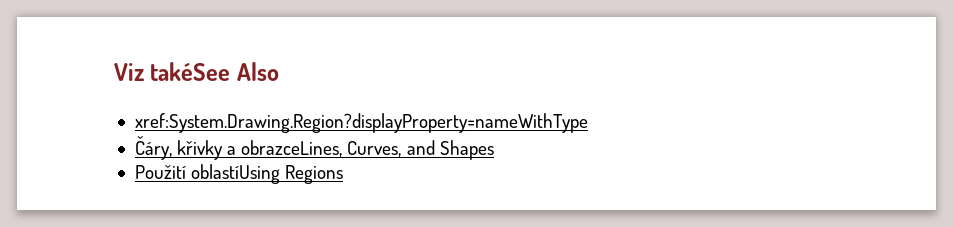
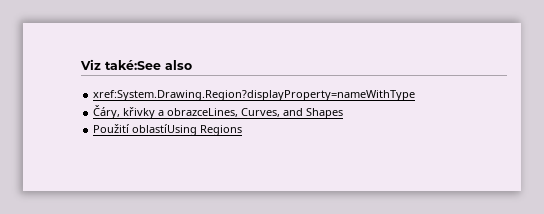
- Viz takéSee Also
+ Viz také:See also

